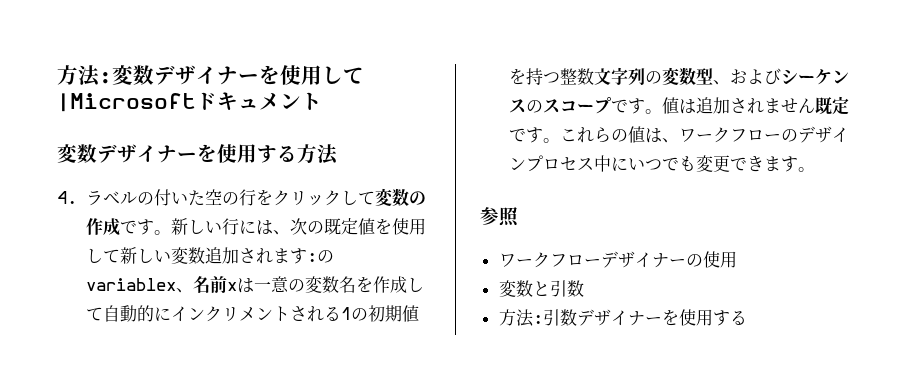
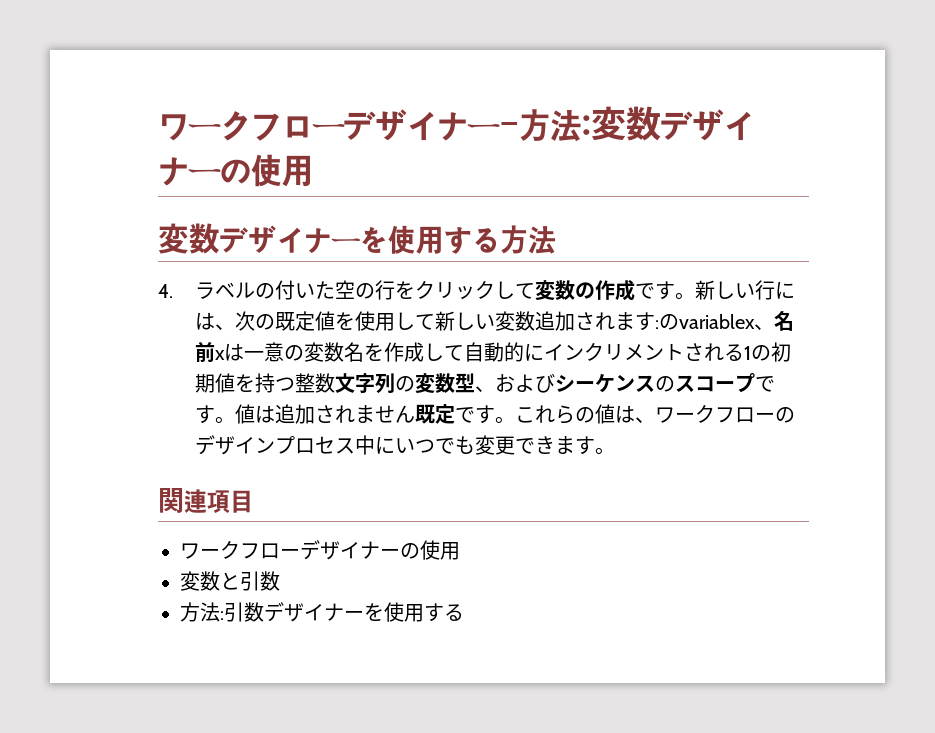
- 方法:変数デザイナーを使用して|Microsoftドキュメント
+ ワークフローデザイナー-方法:変数デザイナーの使用
- 参照
+ 関連項目

